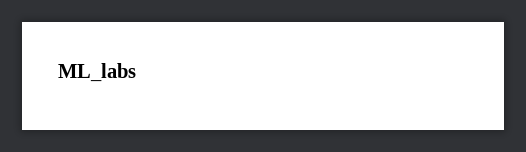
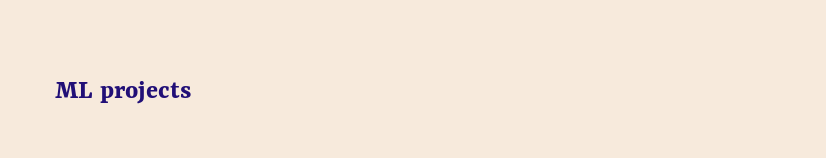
- ML_labs
+ ML projects

